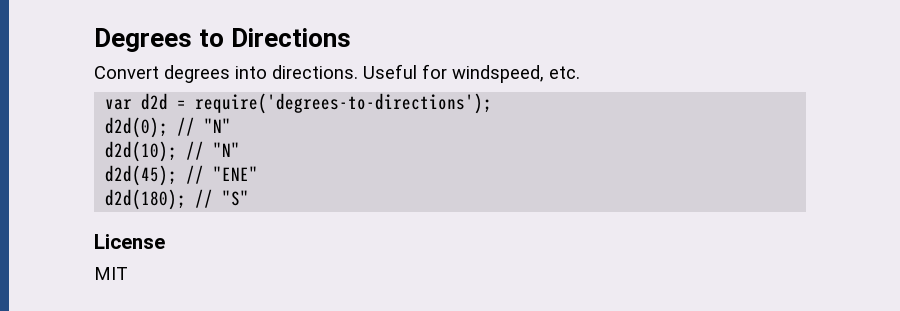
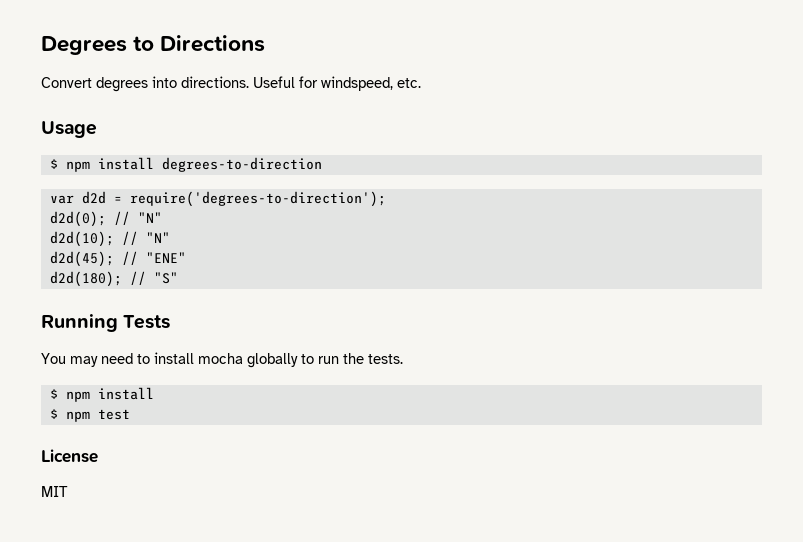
+ Usage
+ $ npm install degrees-to-direction
- var d2d = require('degrees-to-directions');
+ var d2d = require('degrees-to-direction');
+ Running Tests
+ You may need to install mocha globally to run the tests.
+ $ npm install
+ $ npm test

